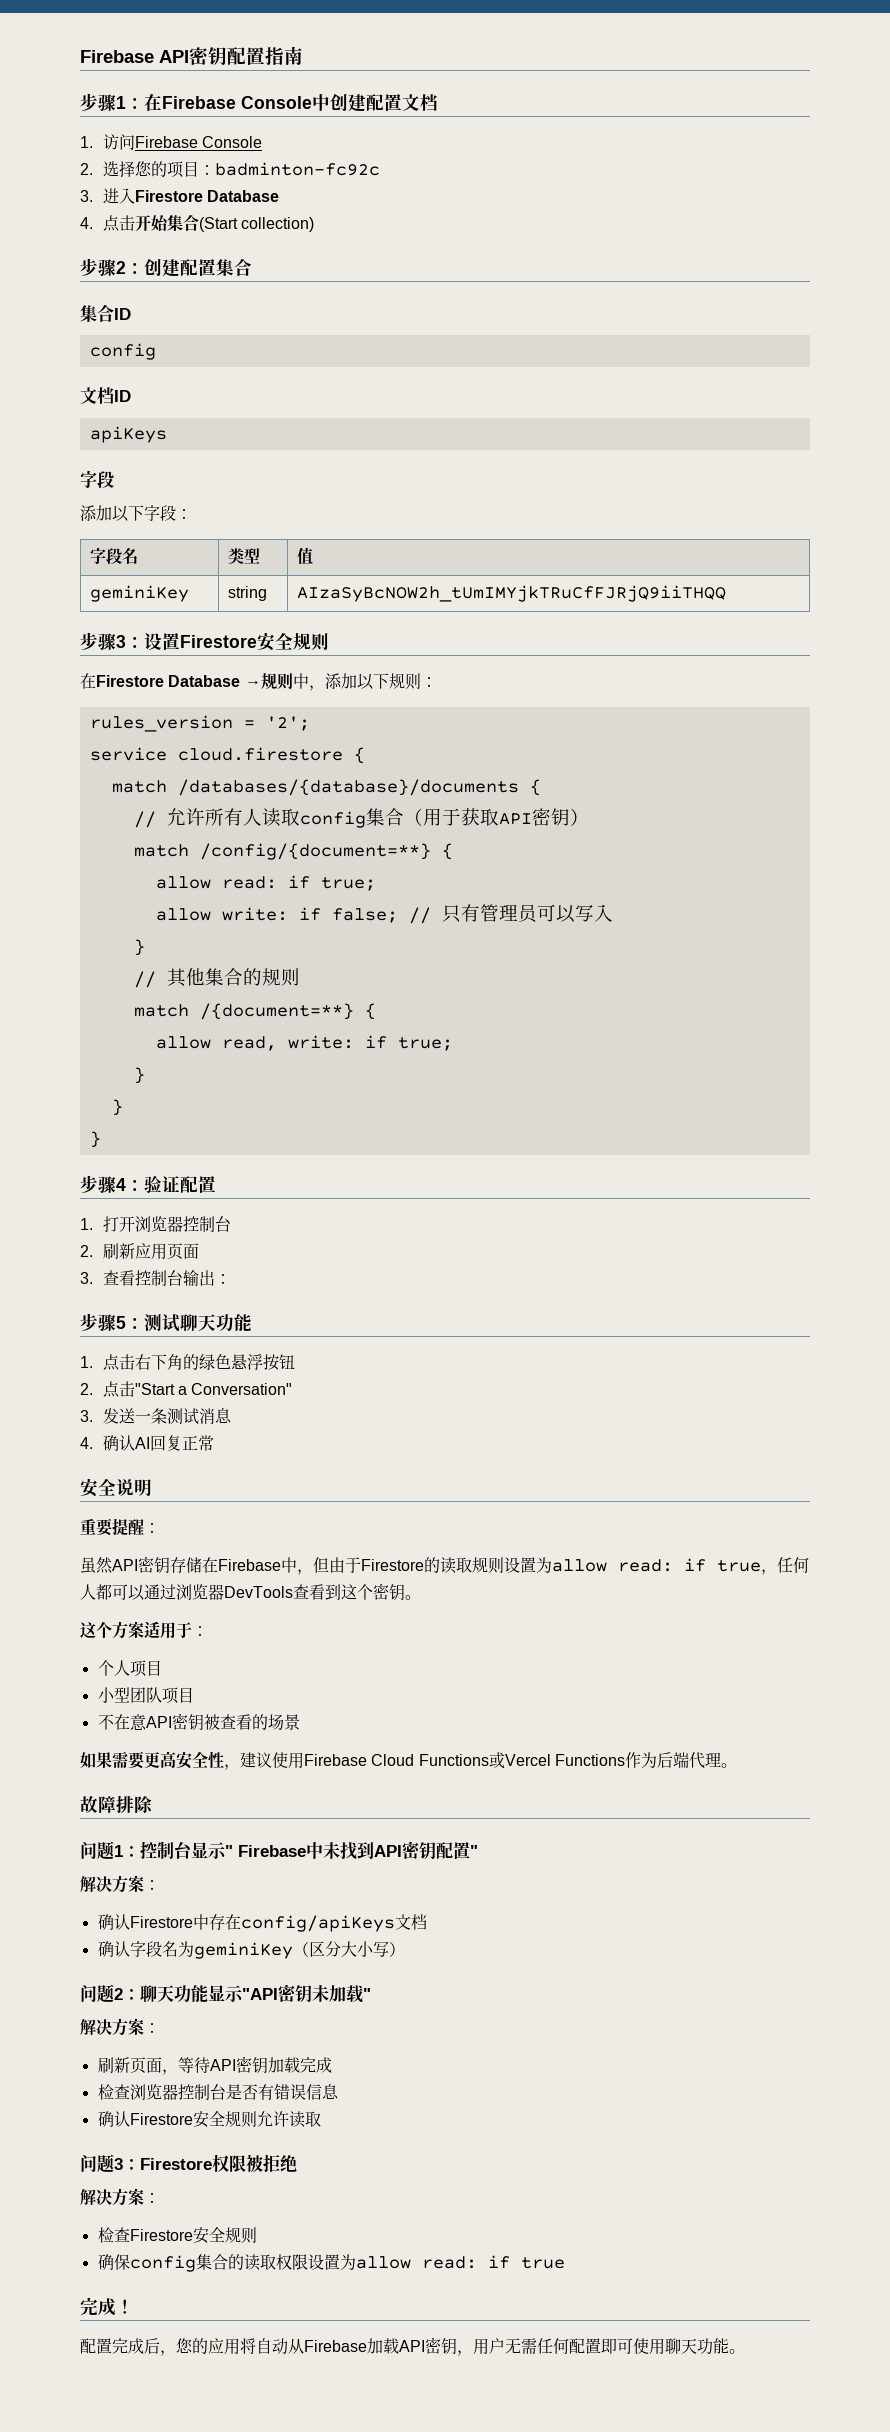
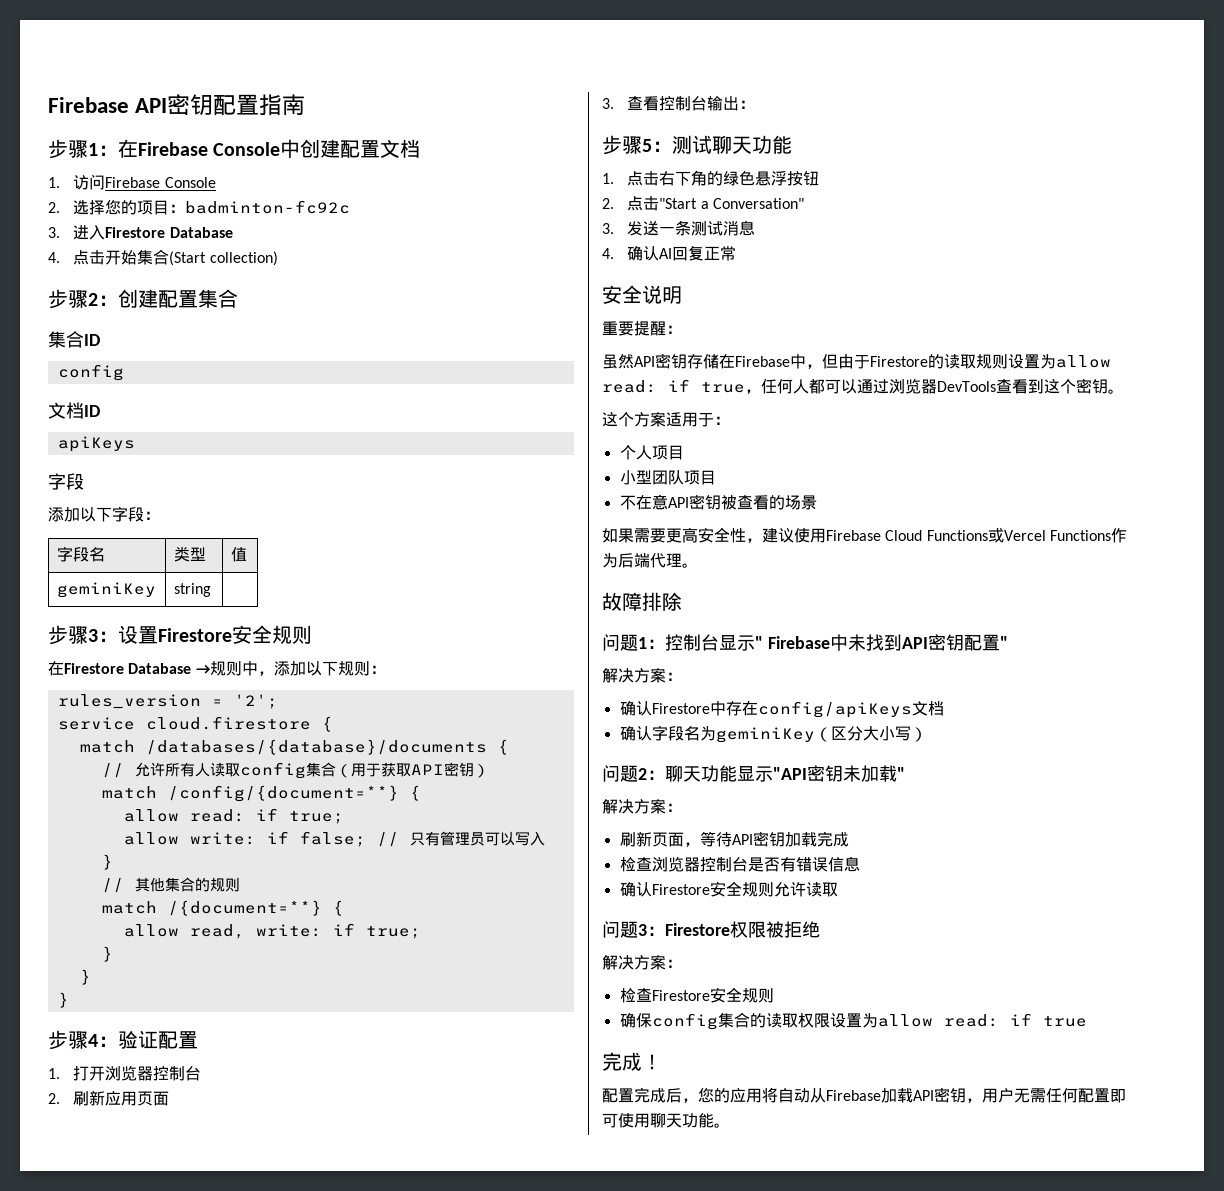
- geminiKey | string | AIzaSyBcNOW2h_tUmIMYjkTRuCfFJRjQ9iiTHQQ
+ geminiKey | string |

